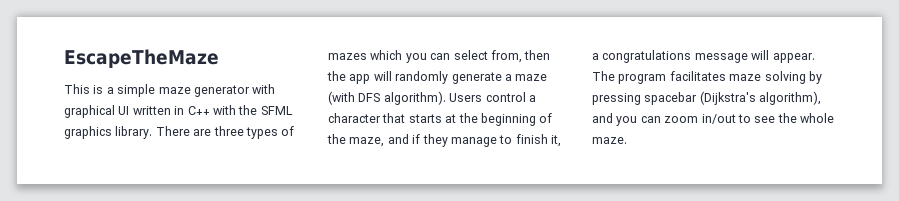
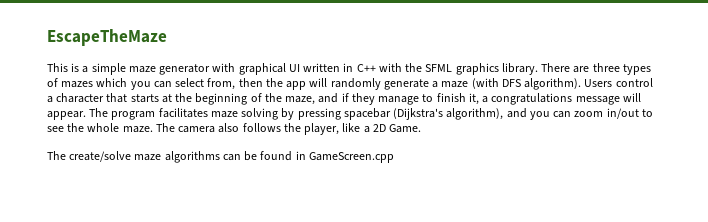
+ The camera also follows the player, like a 2D Game.
+ The create/solve maze algorithms can be found in GameScreen.cpp

